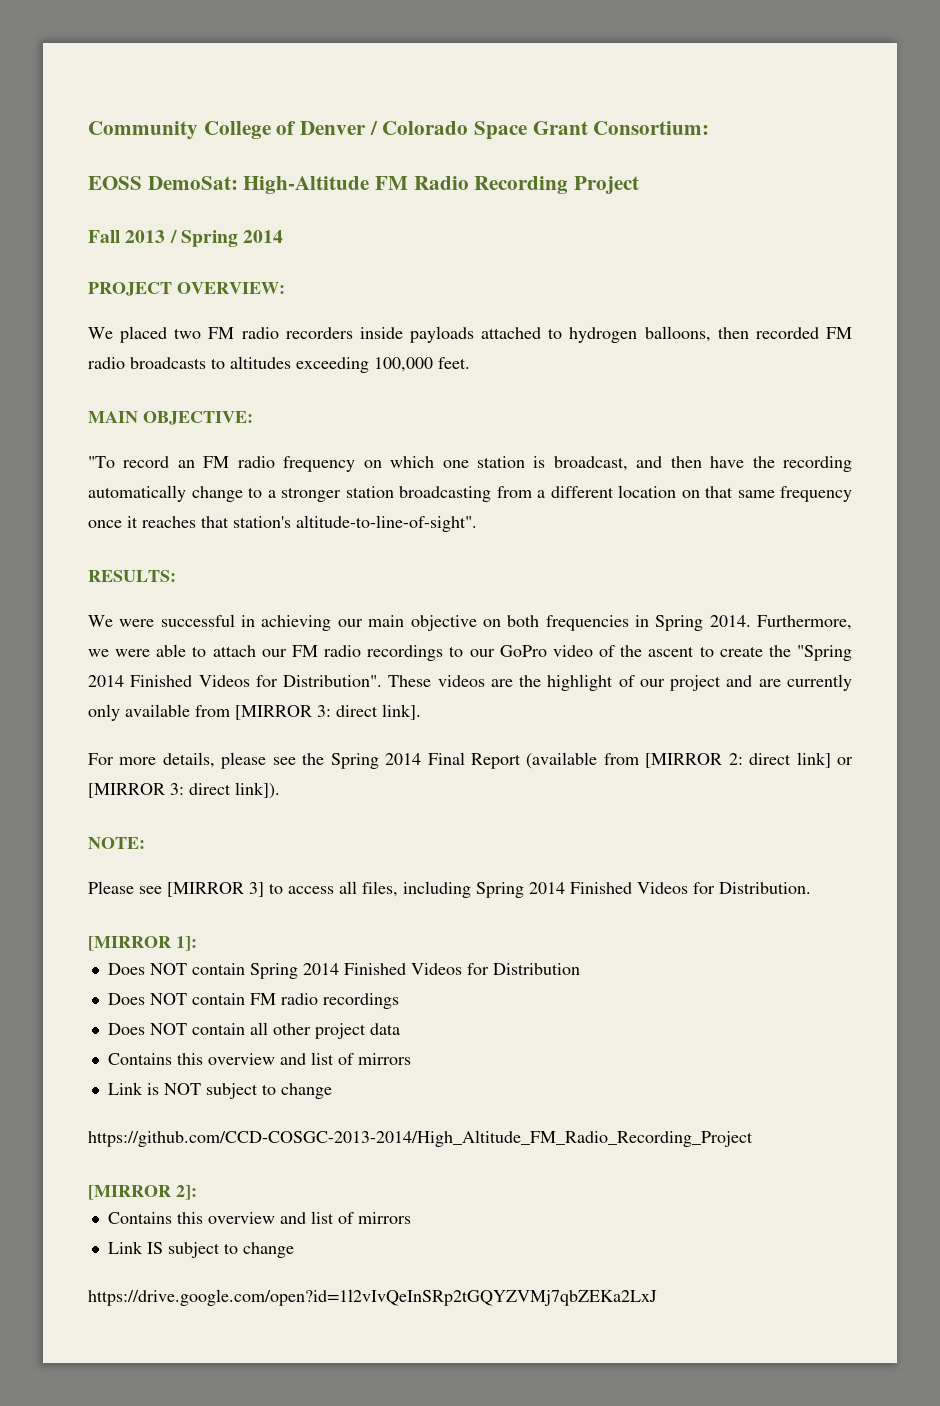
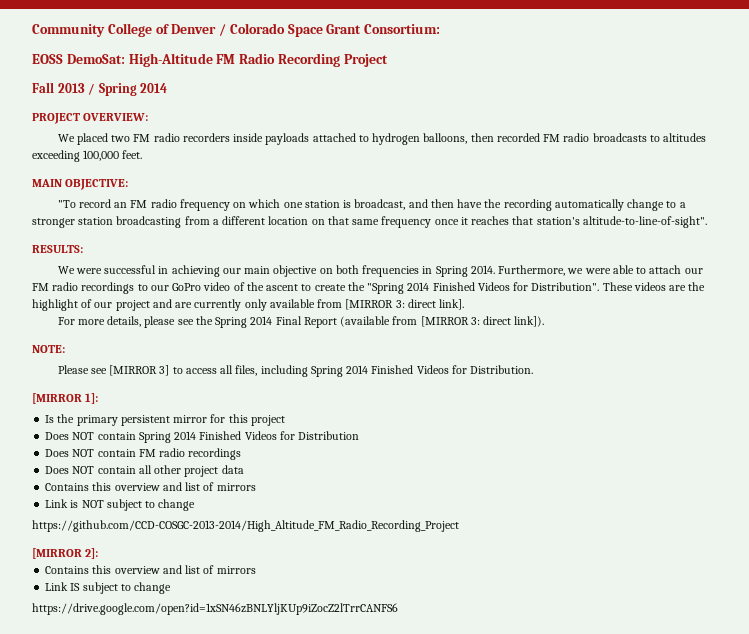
- For more details, please see the Spring 2014 Final Report (available from [MIRROR 2: direct link] or [MIRROR 3: direct link]).
+ For more details, please see the Spring 2014 Final Report (available from [MIRROR 3: direct link]).
+ Is the primary persistent mirror for this project
- https://drive.google.com/open?id=1l2vIvQeInSRp2tGQYZVMj7qbZEKa2LxJ
+ https://drive.google.com/open?id=1xSN46zBNLYljKUp9iZocZ2lTrrCANFS6

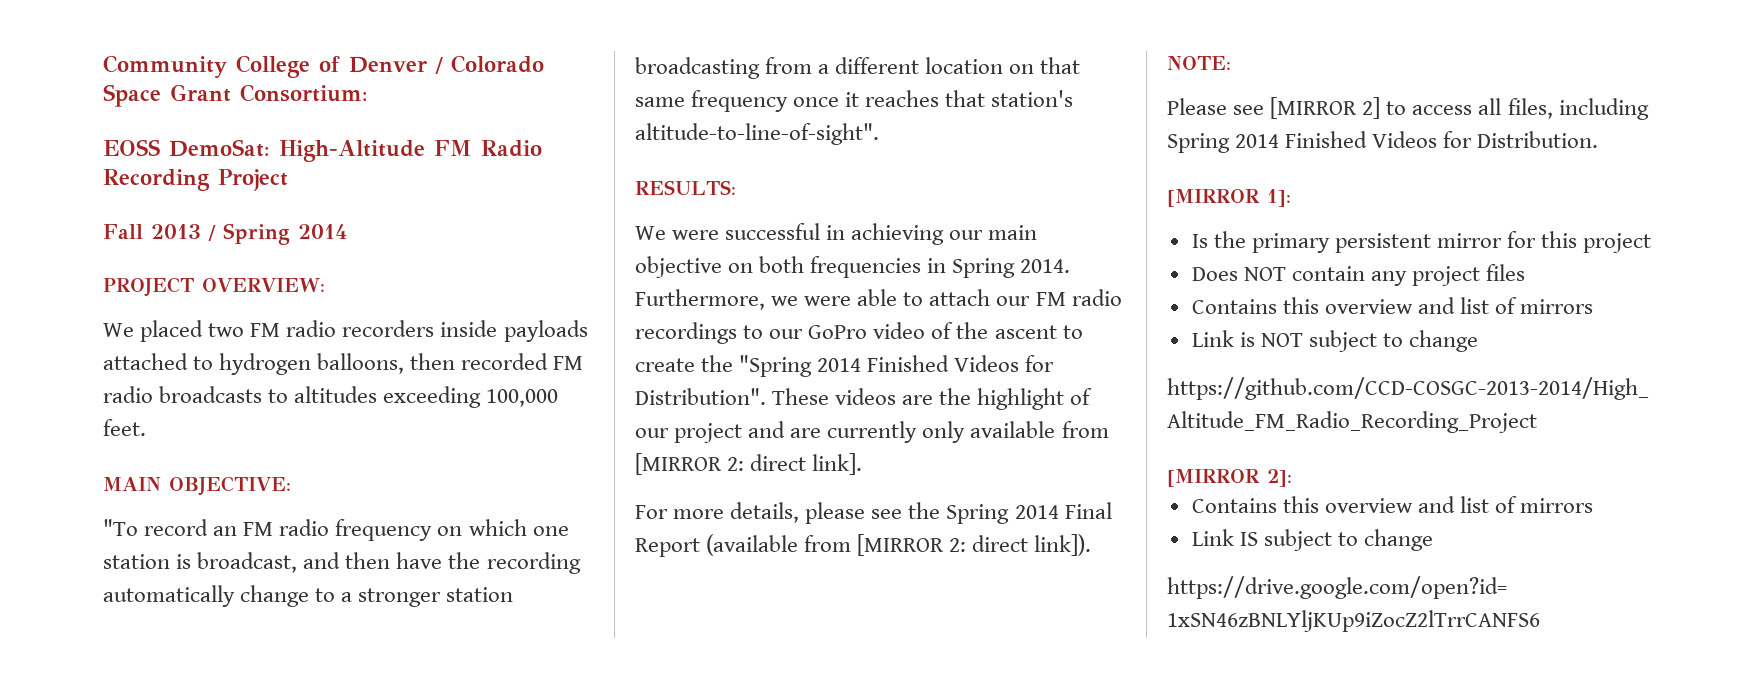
- These videos are the highlight of our project and are currently only available from [MIRROR 3: direct link].
+ These videos are the highlight of our project and are currently only available from [MIRROR 2: direct link].
- For more details, please see the Spring 2014 Final Report (available from [MIRROR 3: direct link]).
+ For more details, please see the Spring 2014 Final Report (available from [MIRROR 2: direct link]).
- Please see [MIRROR 3] to access all files, including Spring 2014 Finished Videos for Distribution.
+ Please see [MIRROR 2] to access all files, including Spring 2014 Finished Videos for Distribution.
- Does NOT contain Spring 2014 Finished Videos for Distribution
- Does NOT contain FM radio recordings
- Does NOT contain all other project data
+ Does NOT contain any project files

